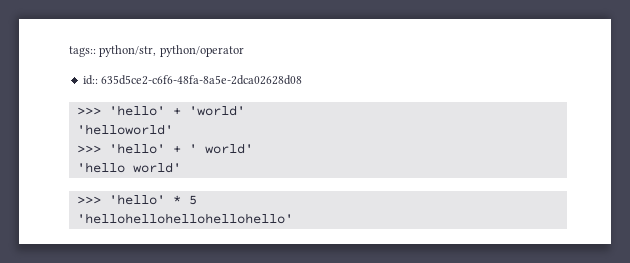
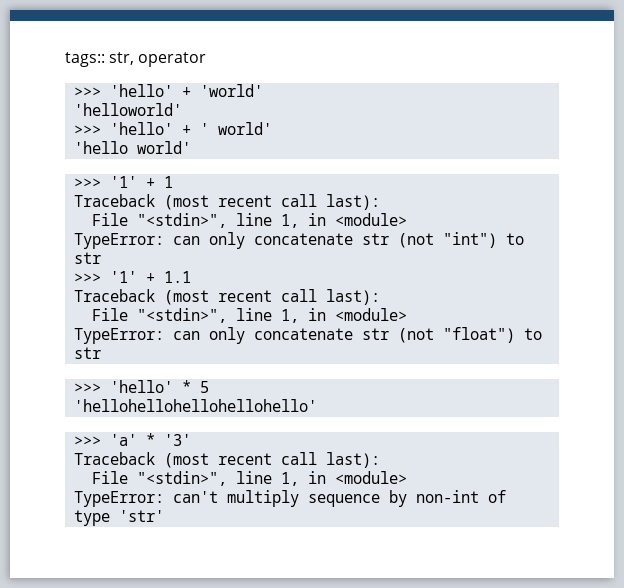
- tags:: python/str, python/operator
- id:: 635d5ce2-c6f6-48fa-8a5e-2dca02628d08
+ tags:: str, operator
+ >>> '1' + 1
+ Traceback (most recent call last):
+ File "<stdin>", line 1, in <module>
+ TypeError: can only concatenate str (not "int") to str
+ >>> '1' + 1.1
+ Traceback (most recent call last):
+ File "<stdin>", line 1, in <module>
+ TypeError: can only concatenate str (not "float") to str
+ >>> 'a' * '3'
+ Traceback (most recent call last):
+ File "<stdin>", line 1, in <module>
+ TypeError: can't multiply sequence by non-int of type 'str'

